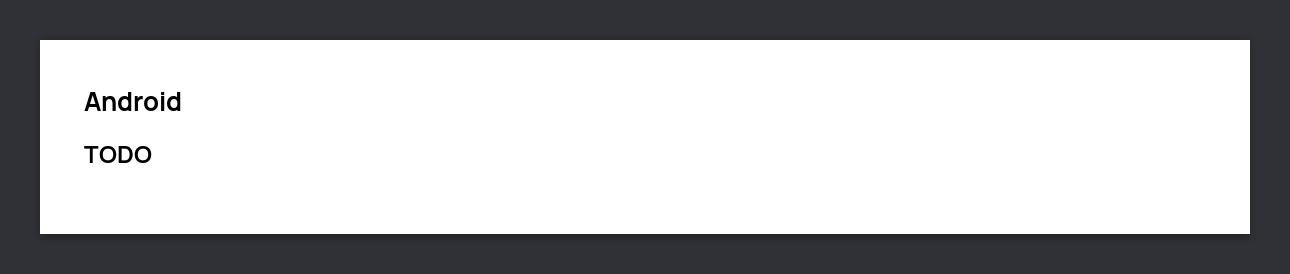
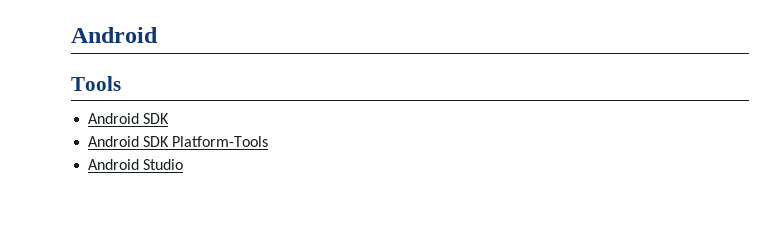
- TODO
+ Tools
+ Android SDK
+ Android SDK Platform-Tools
+ Android Studio

